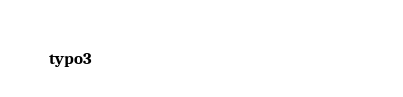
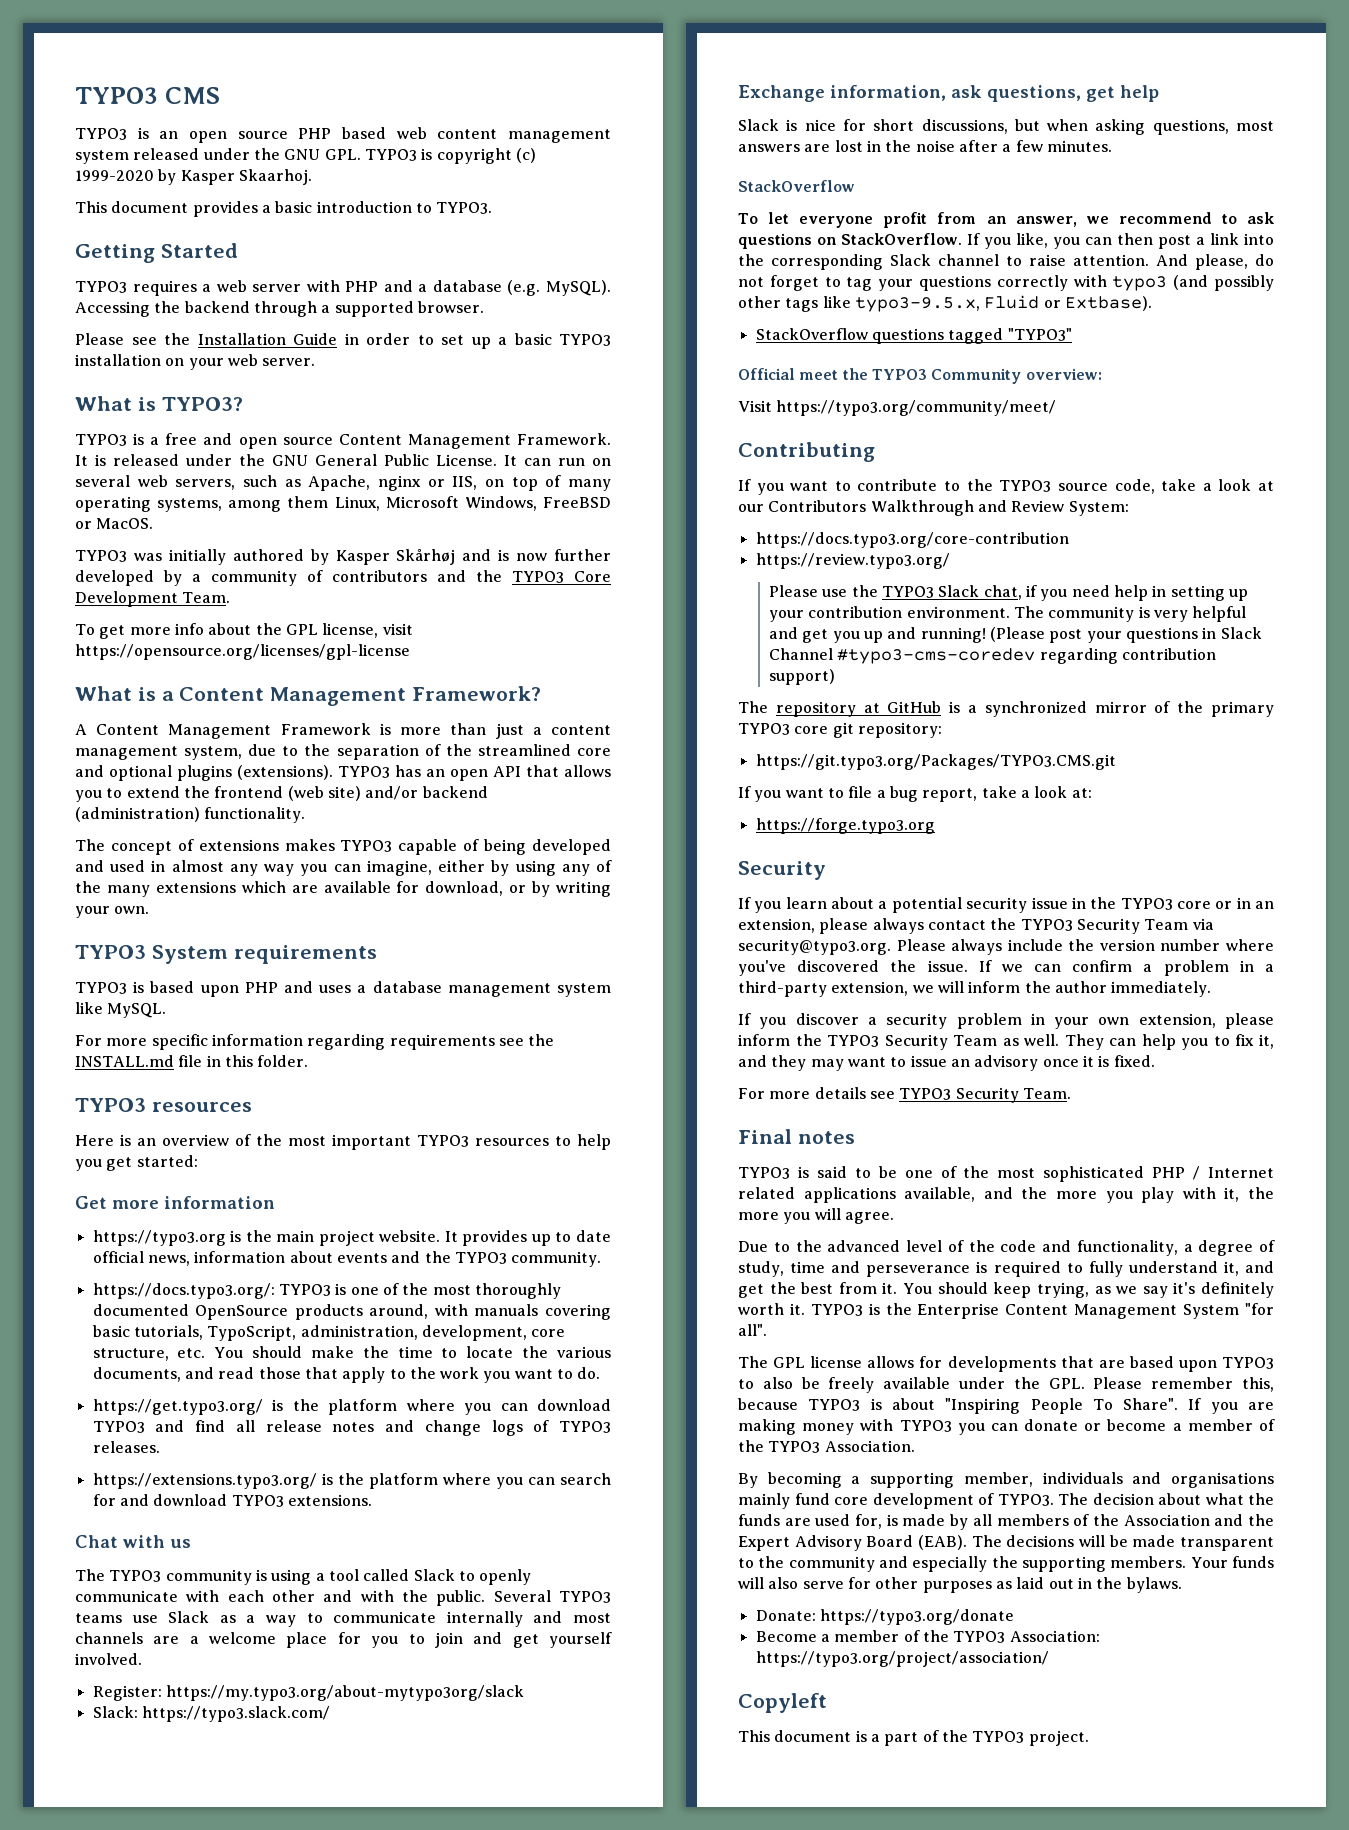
- typo3
+ TYPO3 CMS
+ TYPO3 is an open source PHP based web content management system released under the GNU GPL. TYPO3 is copyright (c) 1999-2020 by Kasper Skaarhoj.
+ This document provides a basic introduction to TYPO3.
+ Getting Started
+ TYPO3 requires a web server with PHP and a database (e.g. MySQL). Accessing the backend through a supported browser.
+ Please see the Installation Guide in order to set up a basic TYPO3 installation on your web server.
+ What is TYPO3?
+ TYPO3 is a free and open source Content Management Framework. It is released under the GNU General Public License. It can run on several web servers, such as Apache, nginx or IIS, on top of many operating systems, among them Linux, Microsoft Windows, FreeBSD or MacOS.
+ TYPO3 was initially authored by Kasper Skårhøj and is now further developed by a community of contributors and the TYPO3 Core Development Team.
+ To get more info about the GPL license, visit https://opensource.org/licenses/gpl-license
+ What is a Content Management Framework?
+ A Content Management Framework is more than just a content management system, due to the separation of the streamlined core and optional plugins (extensions). TYPO3 has an open API that allows you to extend the frontend (web site) and/or backend (administration) functionality.
+ The concept of extensions makes TYPO3 capable of being developed and used in almost any way you can imagine, either by using any of the many extensions which are available for download, or by writing your own.
+ TYPO3 System requirements
+ TYPO3 is based upon PHP and uses a database management system like MySQL.
+ For more specific information regarding requirements see the INSTALL.md file in this folder.
+ TYPO3 resources
+ Here is an overview of the most important TYPO3 resources to help you get started:
+ Get more information
+ https://typo3.org is the main project website. It provides up to date official news, information about events and the TYPO3 community.
+ https://docs.typo3.org/: TYPO3 is one of the most thoroughly documented OpenSource products around, with manuals covering basic tutorials, TypoScript, administration, development, core structure, etc. You should make the time to locate the various documents, and read those that apply to the work you want to do.
+ https://get.typo3.org/ is the platform where you can download TYPO3 and find all release notes and change logs of TYPO3 releases.
+ https://extensions.typo3.org/ is the platform where you can search for and download TYPO3 extensions.
+ Chat with us
+ The TYPO3 community is using a tool called Slack to openly communicate with each other and with the public. Several TYPO3 teams use Slack as a way to communicate internally and most channels are a welcome place for you to join and get yourself involved.
+ Register: https://my.typo3.org/about-mytypo3org/slack
+ Slack: https://typo3.slack.com/
+ Exchange information, ask questions, get help
+ Slack is nice for short discussions, but when asking questions, most answers are lost in the noise after a few minutes.
+ StackOverflow
+ To let everyone profit from an answer, we recommend to ask questions on StackOverflow. If you like, you can then post a link into the corresponding Slack channel to raise attention. And please, do not forget to tag your questions correctly with typo3 (and possibly other tags like typo3-9.5.x, Fluid or Extbase).
+ StackOverflow questions tagged "TYPO3"
+ Official meet the TYPO3 Community overview:
+ Visit https://typo3.org/community/meet/
+ Contributing
+ If you want to contribute to the TYPO3 source code, take a look at our Contributors Walkthrough and Review System:
+ https://docs.typo3.org/core-contribution
+ https://review.typo3.org/
+ Please use the TYPO3 Slack chat, if you need help in setting up your contribution environment. The community is very helpful and get you up and running! (Please post your questions in Slack Channel #typo3-cms-coredev regarding contribution support)
+ The repository at GitHub is a synchronized mirror of the primary TYPO3 core git repository:
+ https://git.typo3.org/Packages/TYPO3.CMS.git
+ If you want to file a bug report, take a look at:
+ https://forge.typo3.org
+ Security
+ If you learn about a potential security issue in the TYPO3 core or in an extension, please always contact the TYPO3 Security Team via security@typo3.org. Please always include the version number where you've discovered the issue. If we can confirm a problem in a third-party extension, we will inform the author immediately.
+ If you discover a security problem in your own extension, please inform the TYPO3 Security Team as well. They can help you to fix it, and they may want to issue an advisory once it is fixed.
+ For more details see TYPO3 Security Team.
+ Final notes
+ TYPO3 is said to be one of the most sophisticated PHP / Internet related applications available, and the more you play with it, the more you will agree.
+ Due to the advanced level of the code and functionality, a degree of study, time and perseverance is required to fully understand it, and get the best from it. You should keep trying, as we say it's definitely worth it. TYPO3 is the Enterprise Content Management System "for all".
+ The GPL license allows for developments that are based upon TYPO3 to also be freely available under the GPL. Please remember this, because TYPO3 is about "Inspiring People To Share". If you are making money with TYPO3 you can donate or become a member of the TYPO3 Association.
+ By becoming a supporting member, individuals and organisations mainly fund core development of TYPO3. The decision about what the funds are used for, is made by all members of the Association and the Expert Advisory Board (EAB). The decisions will be made transparent to the community and especially the supporting members. Your funds will also serve for other purposes as laid out in the bylaws.
+ Donate: https://typo3.org/donate
+ Become a member of the TYPO3 Association: https://typo3.org/project/association/
+ Copyleft
+ This document is a part of the TYPO3 project.

